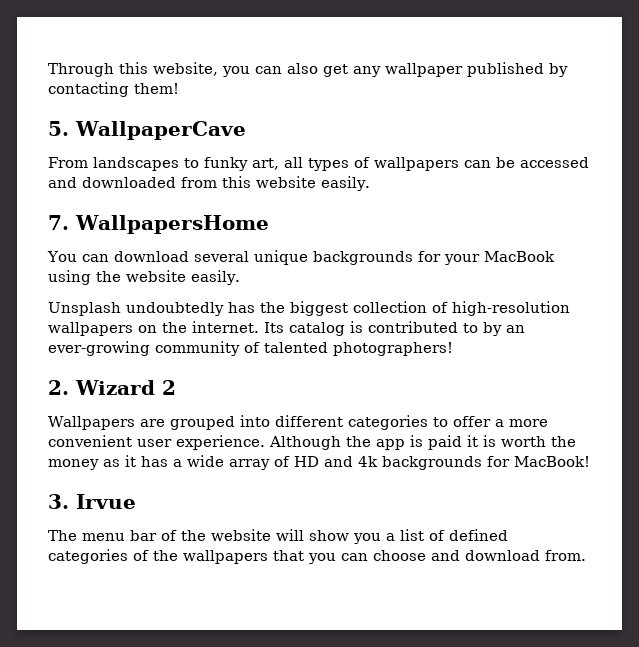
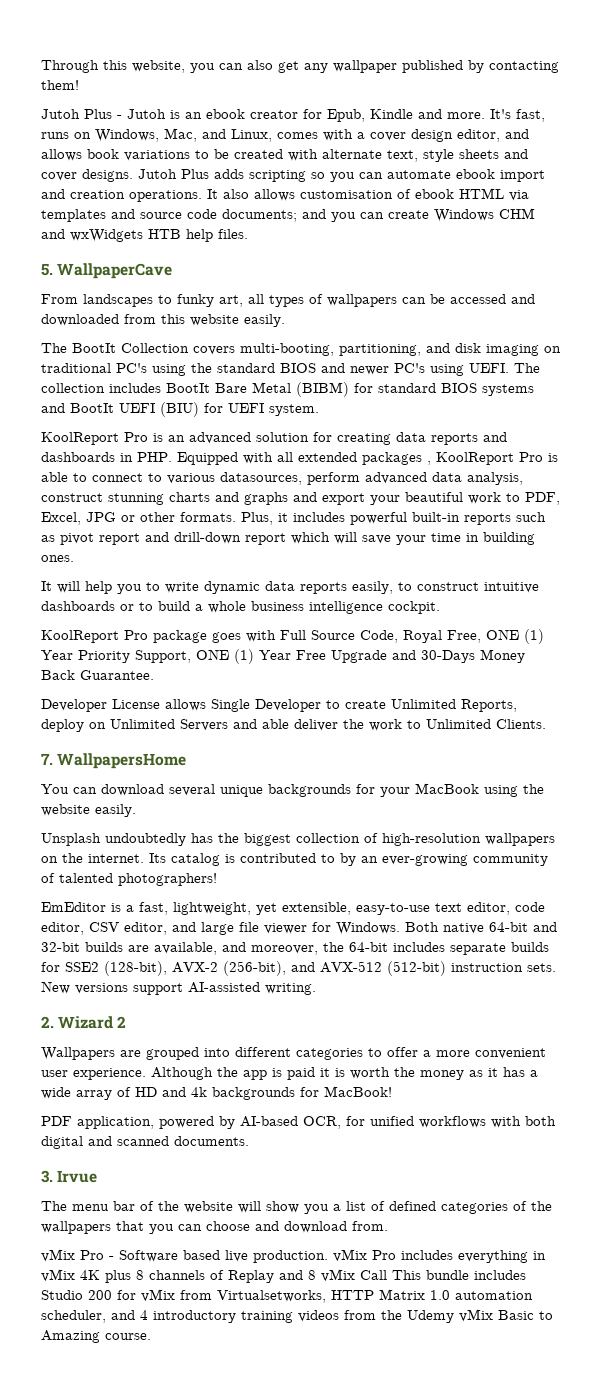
+ Jutoh Plus - Jutoh is an ebook creator for Epub, Kindle and more. It's fast, runs on Windows, Mac, and Linux, comes with a cover design editor, and allows book variations to be created with alternate text, style sheets and cover designs. Jutoh Plus adds scripting so you can automate ebook import and creation operations. It also allows customisation of ebook HTML via templates and source code documents; and you can create Windows CHM and wxWidgets HTB help files.
+ The BootIt Collection covers multi-booting, partitioning, and disk imaging on traditional PC's using the standard BIOS and newer PC's using UEFI. The collection includes BootIt Bare Metal (BIBM) for standard BIOS systems and BootIt UEFI (BIU) for UEFI system.
+ KoolReport Pro is an advanced solution for creating data reports and dashboards in PHP. Equipped with all extended packages , KoolReport Pro is able to connect to various datasources, perform advanced data analysis, construct stunning charts and graphs and export your beautiful work to PDF, Excel, JPG or other formats. Plus, it includes powerful built-in reports such as pivot report and drill-down report which will save your time in building ones.
+ It will help you to write dynamic data reports easily, to construct intuitive dashboards or to build a whole business intelligence cockpit.
+ KoolReport Pro package goes with Full Source Code, Royal Free, ONE (1) Year Priority Support, ONE (1) Year Free Upgrade and 30-Days Money Back Guarantee.
+ Developer License allows Single Developer to create Unlimited Reports, deploy on Unlimited Servers and able deliver the work to Unlimited Clients.
+ EmEditor is a fast, lightweight, yet extensible, easy-to-use text editor, code editor, CSV editor, and large file viewer for Windows. Both native 64-bit and 32-bit builds are available, and moreover, the 64-bit includes separate builds for SSE2 (128-bit), AVX-2 (256-bit), and AVX-512 (512-bit) instruction sets. New versions support AI-assisted writing.
+ PDF application, powered by AI-based OCR, for unified workflows with both digital and scanned documents.
+ vMix Pro - Software based live production. vMix Pro includes everything in vMix 4K plus 8 channels of Replay and 8 vMix Call This bundle includes Studio 200 for vMix from Virtualsetworks, HTTP Matrix 1.0 automation scheduler, and 4 introductory training videos from the Udemy vMix Basic to Amazing course.

